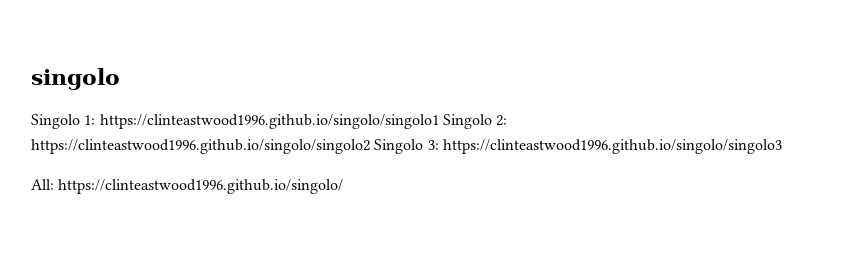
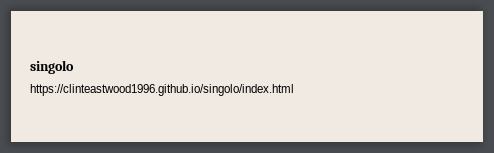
- Singolo 1: https://clinteastwood1996.github.io/singolo/singolo1 Singolo 2: https://clinteastwood1996.github.io/singolo/singolo2 Singolo 3: https://clinteastwood1996.github.io/singolo/singolo3
- All: https://clinteastwood1996.github.io/singolo/
+ https://clinteastwood1996.github.io/singolo/index.html

